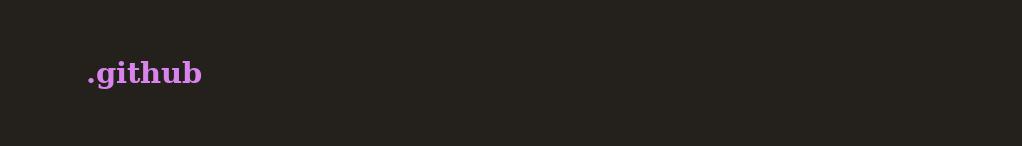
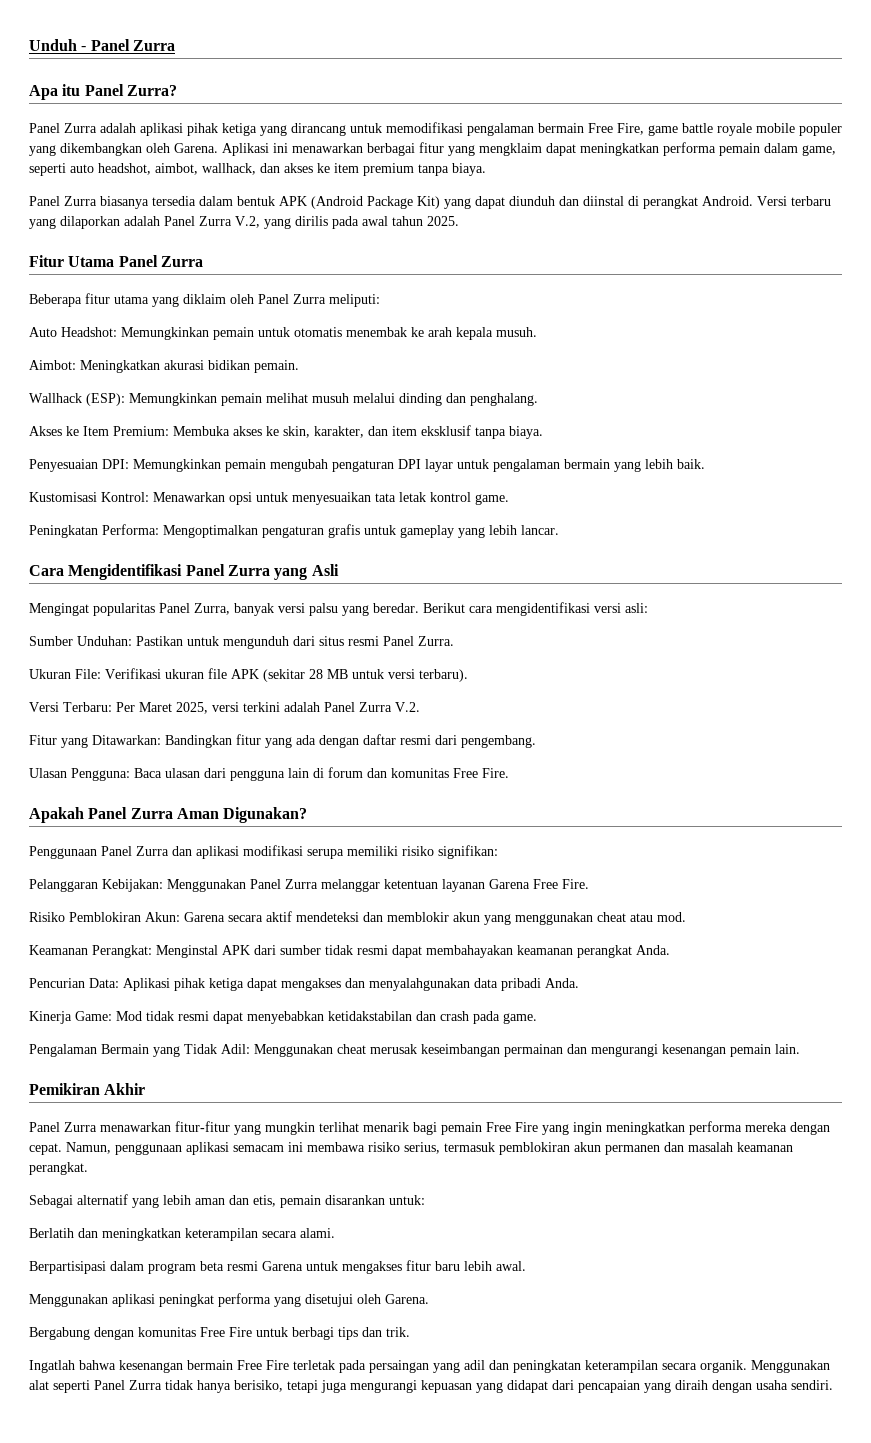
- .github
+ Unduh - Panel Zurra
+ Apa itu Panel Zurra?
+ Panel Zurra adalah aplikasi pihak ketiga yang dirancang untuk memodifikasi pengalaman bermain Free Fire, game battle royale mobile populer yang dikembangkan oleh Garena. Aplikasi ini menawarkan berbagai fitur yang mengklaim dapat meningkatkan performa pemain dalam game, seperti auto headshot, aimbot, wallhack, dan akses ke item premium tanpa biaya.
+ Panel Zurra biasanya tersedia dalam bentuk APK (Android Package Kit) yang dapat diunduh dan diinstal di perangkat Android. Versi terbaru yang dilaporkan adalah Panel Zurra V.2, yang dirilis pada awal tahun 2025.
+ Fitur Utama Panel Zurra
+ Beberapa fitur utama yang diklaim oleh Panel Zurra meliputi:
+ Auto Headshot: Memungkinkan pemain untuk otomatis menembak ke arah kepala musuh.
+ Aimbot: Meningkatkan akurasi bidikan pemain.
+ Wallhack (ESP): Memungkinkan pemain melihat musuh melalui dinding dan penghalang.
+ Akses ke Item Premium: Membuka akses ke skin, karakter, dan item eksklusif tanpa biaya.
+ Penyesuaian DPI: Memungkinkan pemain mengubah pengaturan DPI layar untuk pengalaman bermain yang lebih baik.
+ Kustomisasi Kontrol: Menawarkan opsi untuk menyesuaikan tata letak kontrol game.
+ Peningkatan Performa: Mengoptimalkan pengaturan grafis untuk gameplay yang lebih lancar.
+ Cara Mengidentifikasi Panel Zurra yang Asli
+ Mengingat popularitas Panel Zurra, banyak versi palsu yang beredar. Berikut cara mengidentifikasi versi asli:
+ Sumber Unduhan: Pastikan untuk mengunduh dari situs resmi Panel Zurra.
+ Ukuran File: Verifikasi ukuran file APK (sekitar 28 MB untuk versi terbaru).
+ Versi Terbaru: Per Maret 2025, versi terkini adalah Panel Zurra V.2.
+ Fitur yang Ditawarkan: Bandingkan fitur yang ada dengan daftar resmi dari pengembang.
+ Ulasan Pengguna: Baca ulasan dari pengguna lain di forum dan komunitas Free Fire.
+ Apakah Panel Zurra Aman Digunakan?
+ Penggunaan Panel Zurra dan aplikasi modifikasi serupa memiliki risiko signifikan:
+ Pelanggaran Kebijakan: Menggunakan Panel Zurra melanggar ketentuan layanan Garena Free Fire.
+ Risiko Pemblokiran Akun: Garena secara aktif mendeteksi dan memblokir akun yang menggunakan cheat atau mod.
+ Keamanan Perangkat: Menginstal APK dari sumber tidak resmi dapat membahayakan keamanan perangkat Anda.
+ Pencurian Data: Aplikasi pihak ketiga dapat mengakses dan menyalahgunakan data pribadi Anda.
+ Kinerja Game: Mod tidak resmi dapat menyebabkan ketidakstabilan dan crash pada game.
+ Pengalaman Bermain yang Tidak Adil: Menggunakan cheat merusak keseimbangan permainan dan mengurangi kesenangan pemain lain.
+ Pemikiran Akhir
+ Panel Zurra menawarkan fitur-fitur yang mungkin terlihat menarik bagi pemain Free Fire yang ingin meningkatkan performa mereka dengan cepat. Namun, penggunaan aplikasi semacam ini membawa risiko serius, termasuk pemblokiran akun permanen dan masalah keamanan perangkat.
+ Sebagai alternatif yang lebih aman dan etis, pemain disarankan untuk:
+ Berlatih dan meningkatkan keterampilan secara alami.
+ Berpartisipasi dalam program beta resmi Garena untuk mengakses fitur baru lebih awal.
+ Menggunakan aplikasi peningkat performa yang disetujui oleh Garena.
+ Bergabung dengan komunitas Free Fire untuk berbagi tips dan trik.
+ Ingatlah bahwa kesenangan bermain Free Fire terletak pada persaingan yang adil dan peningkatan keterampilan secara organik. Menggunakan alat seperti Panel Zurra tidak hanya berisiko, tetapi juga mengurangi kepuasan yang didapat dari pencapaian yang diraih dengan usaha sendiri.

